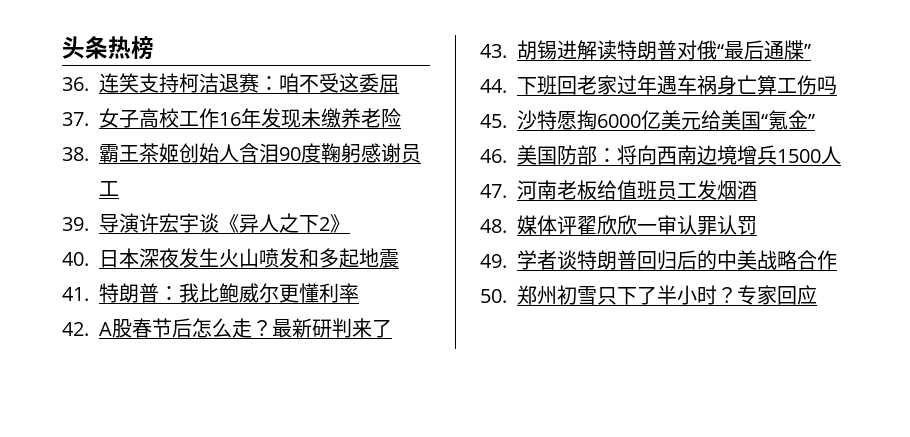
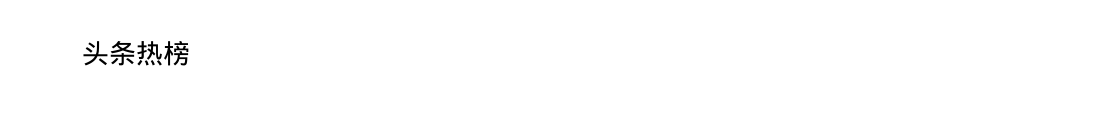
- 36.连笑支持柯洁退赛：咱不受这委屈
- 37.女子高校工作16年发现未缴养老险
- 38.霸王茶姬创始人含泪90度鞠躬感谢员工
- 39.导演许宏宇谈《异人之下2》
- 40.日本深夜发生火山喷发和多起地震
- 41.特朗普：我比鲍威尔更懂利率
- 42. A股春节后怎么走？最新研判来了
- 43.胡锡进解读特朗普对俄“最后通牒”
- 44.下班回老家过年遇车祸身亡算工伤吗
- 45.沙特愿掏6000亿美元给美国“氪金”
- 46.美国防部：将向西南边境增兵1500人
- 47.河南老板给值班员工发烟酒
- 48.媒体评翟欣欣一审认罪认罚
- 49.学者谈特朗普回归后的中美战略合作
- 50.郑州初雪只下了半小时？专家回应

